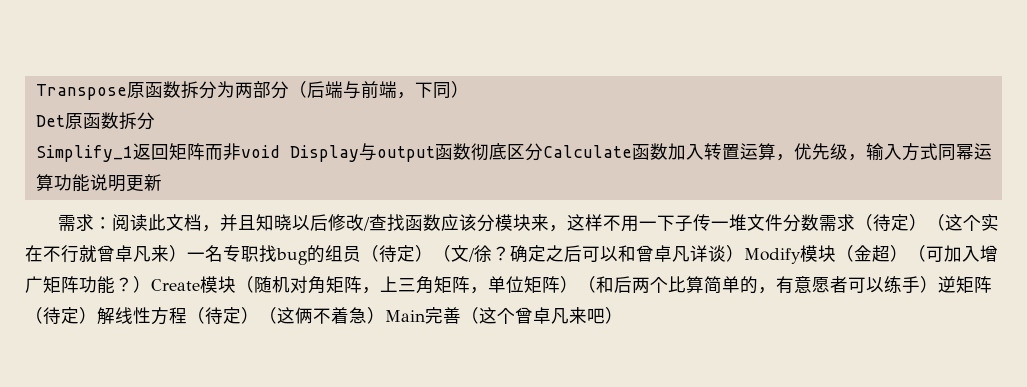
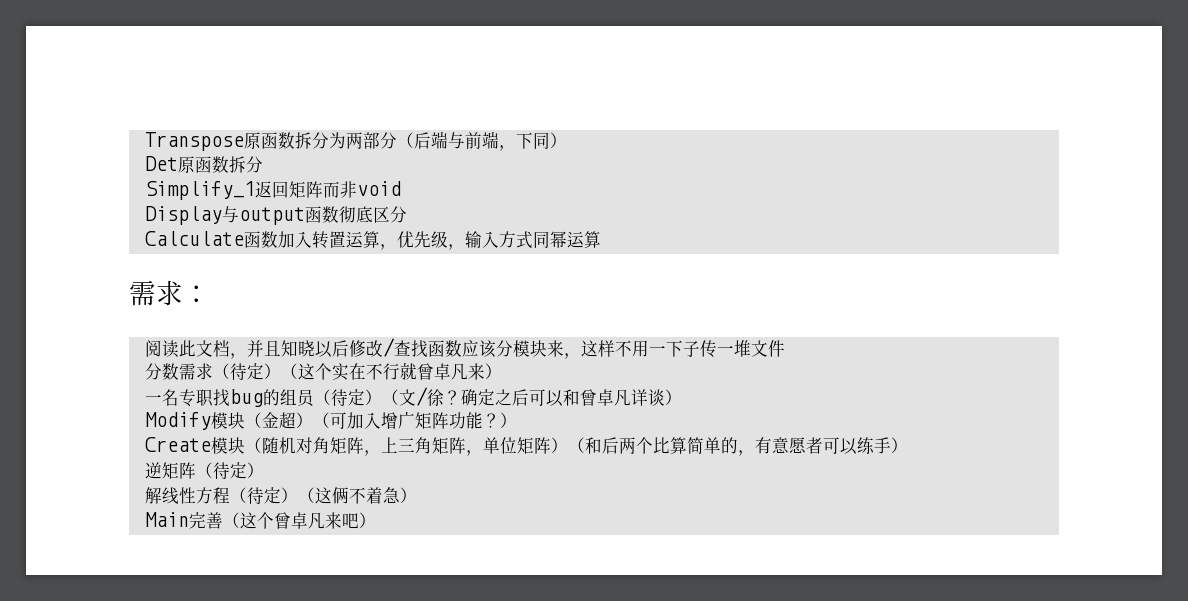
- Simplify_1返回矩阵而非void Display与output函数彻底区分Calculate函数加入转置运算，优先级，输入方式同幂运算功能说明更新
+ Simplify_1返回矩阵而非void
+ Display与output函数彻底区分
+ Calculate函数加入转置运算，优先级，输入方式同幂运算
- 需求：阅读此文档，并且知晓以后修改/查找函数应该分模块来，这样不用一下子传一堆文件分数需求（待定）（这个实在不行就曾卓凡来）一名专职找bug的组员（待定）（文/徐？
+ 需求：
+ 阅读此文档，并且知晓以后修改/查找函数应该分模块来，这样不用一下子传一堆文件
+ 分数需求（待定）（这个实在不行就曾卓凡来）
+ 一名专职找bug的组员（待定）（文/徐？
- 确定之后可以和曾卓凡详谈）Modify模块（金超）（可加入增广矩阵功能？）Create模块（随机对角矩阵，上三角矩阵，单位矩阵）（和后两个比算简单的，有意愿者可以练手）逆矩阵（待定）解线性方程（待定）（这俩不着急）Main完善（这个曾卓凡来吧）
+ 确定之后可以和曾卓凡详谈）
+ Modify模块（金超）（可加入增广矩阵功能？）
+ Create模块（随机对角矩阵，上三角矩阵，单位矩阵）（和后两个比算简单的，有意愿者可以练手）
+ 逆矩阵（待定）
+ 解线性方程（待定）（这俩不着急）
+ Main完善（这个曾卓凡来吧）

